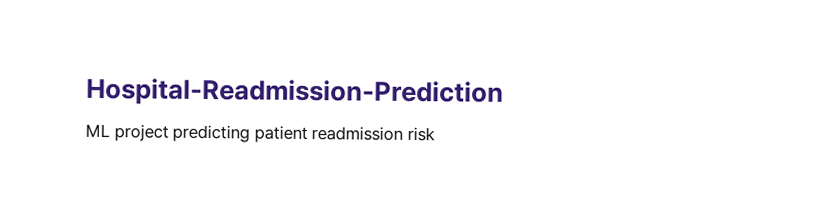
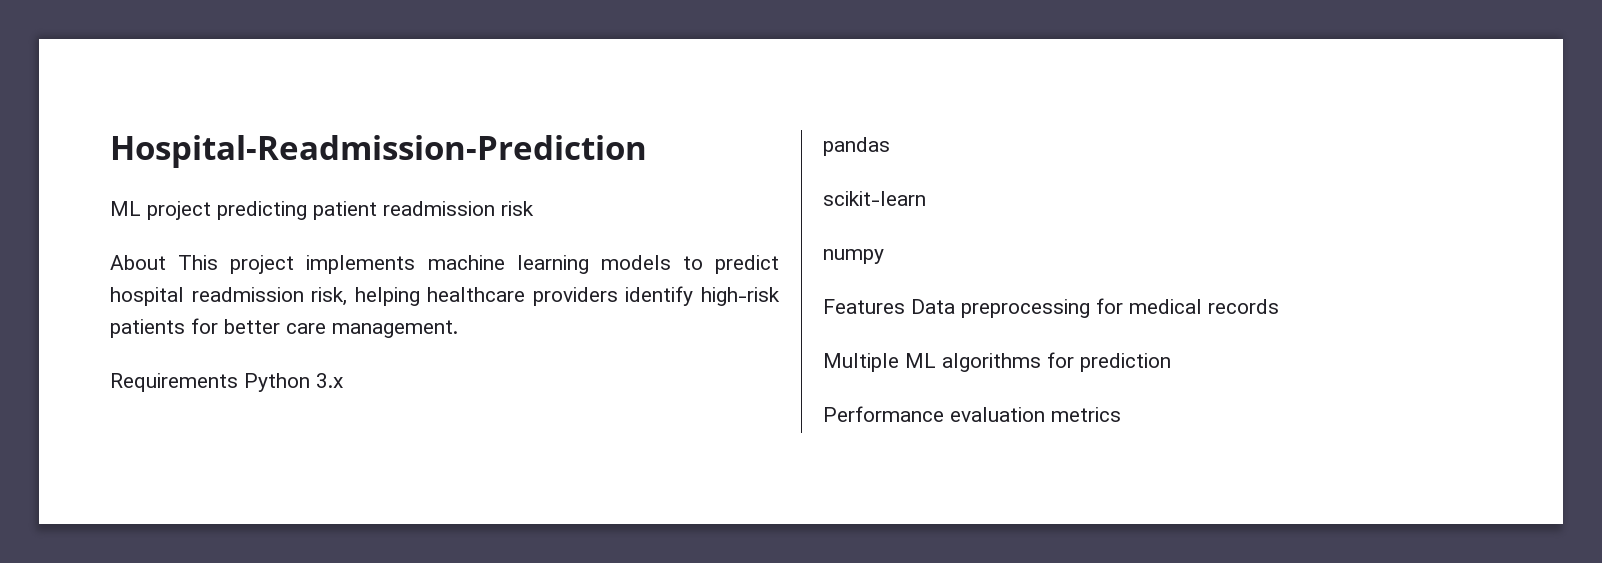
+ About This project implements machine learning models to predict hospital readmission risk, helping healthcare providers identify high-risk patients for better care management.
+ Requirements Python 3.x
+ pandas
+ scikit-learn
+ numpy
+ Features Data preprocessing for medical records
+ Multiple ML algorithms for prediction
+ Performance evaluation metrics

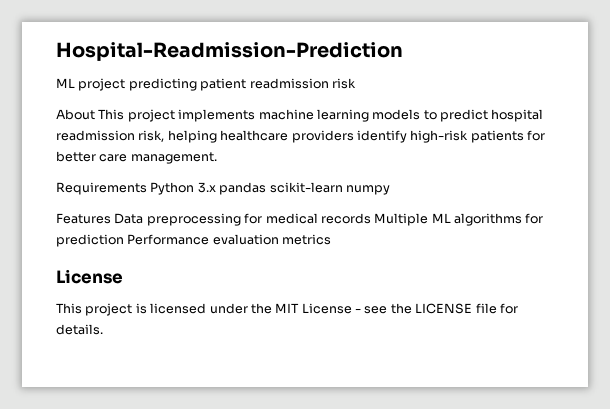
- Requirements Python 3.x
- pandas
- scikit-learn
- numpy
+ Requirements Python 3.x pandas scikit-learn numpy
- Features Data preprocessing for medical records
- Multiple ML algorithms for prediction
- Performance evaluation metrics
+ Features Data preprocessing for medical records Multiple ML algorithms for prediction Performance evaluation metrics
+ License
+ This project is licensed under the MIT License - see the LICENSE file for details.

